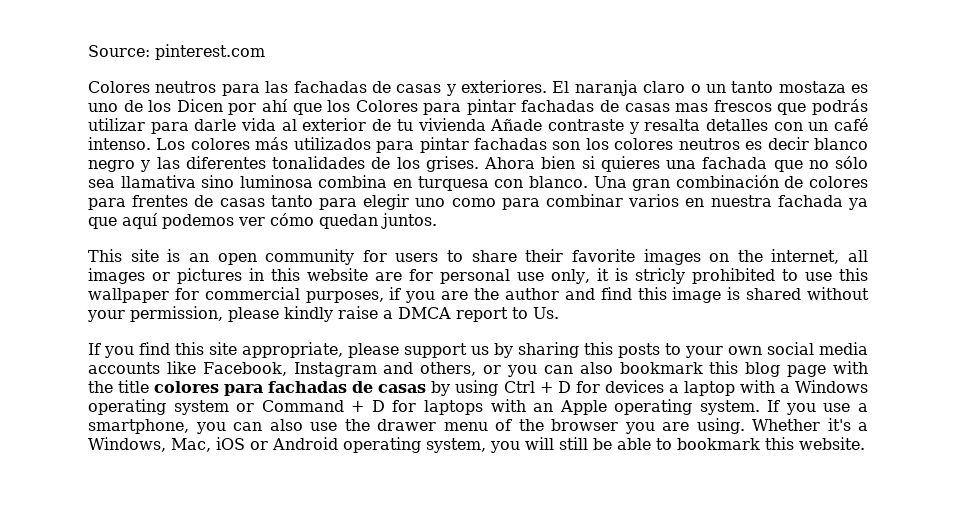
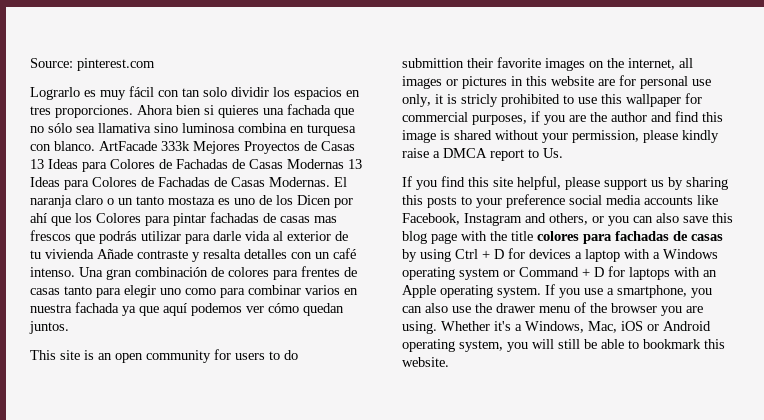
- Colores neutros para las fachadas de casas y exteriores.
+ Lograrlo es muy fácil con tan solo dividir los espacios en tres proporciones. Ahora bien si quieres una fachada que no sólo sea llamativa sino luminosa combina en turquesa con blanco. ArtFacade 333k Mejores Proyectos de Casas 13 Ideas para Colores de Fachadas de Casas Modernas 13 Ideas para Colores de Fachadas de Casas Modernas.
- Los colores más utilizados para pintar fachadas son los colores neutros es decir blanco negro y las diferentes tonalidades de los grises. Ahora bien si quieres una fachada que no sólo sea llamativa sino luminosa combina en turquesa con blanco.
- This site is an open community for users to share their favorite images on the internet, all images or pictures in this website are for personal use only, it is stricly prohibited to use this wallpaper for commercial purposes, if you are the author and find this image is shared without your permission, please kindly raise a DMCA report to Us.
+ This site is an open community for users to do submittion their favorite images on the internet, all images or pictures in this website are for personal use only, it is stricly prohibited to use this wallpaper for commercial purposes, if you are the author and find this image is shared without your permission, please kindly raise a DMCA report to Us.
- If you find this site appropriate, please support us by sharing this posts to your own social media accounts like Facebook, Instagram and others, or you can also bookmark this blog page with the title colores para fachadas de casas by using Ctrl + D for devices a laptop with a Windows operating system or Command + D for laptops with an Apple operating system.
+ If you find this site helpful, please support us by sharing this posts to your preference social media accounts like Facebook, Instagram and others, or you can also save this blog page with the title colores para fachadas de casas by using Ctrl + D for devices a laptop with a Windows operating system or Command + D for laptops with an Apple operating system.

